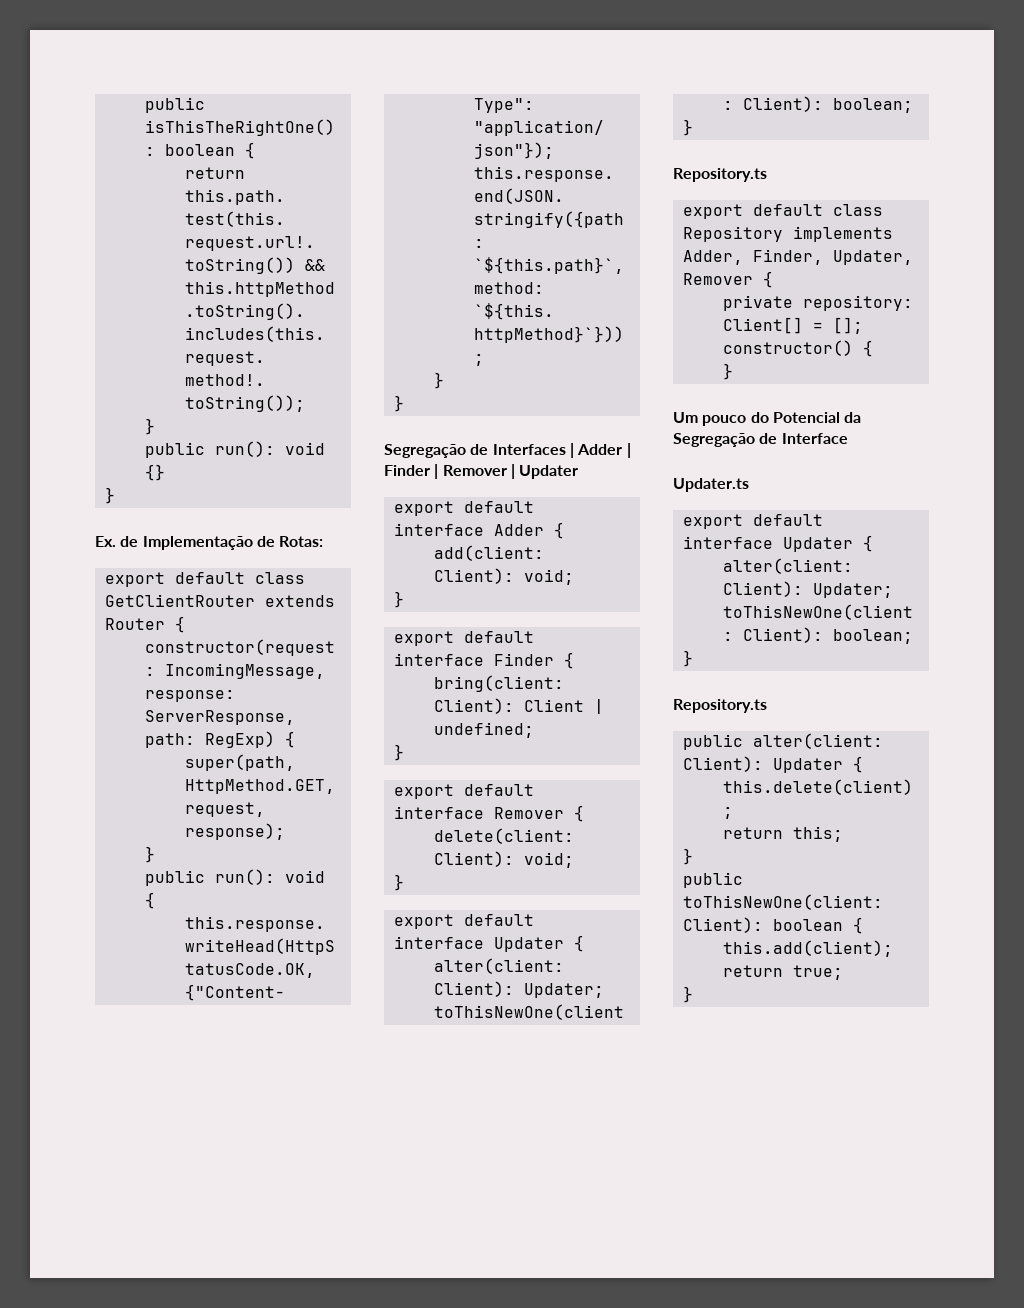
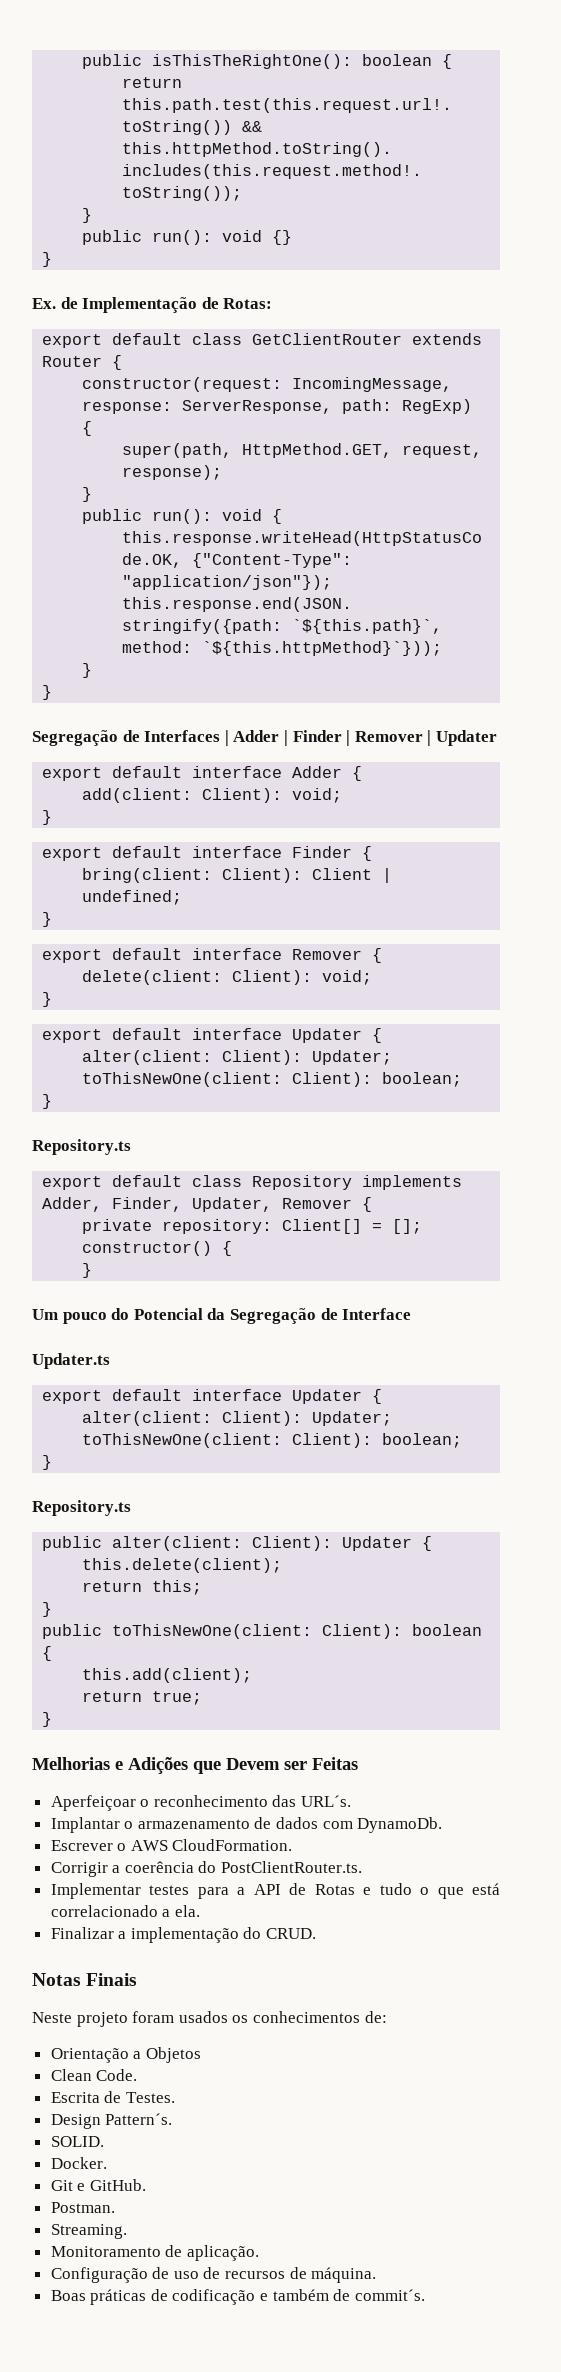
+ Melhorias e Adições que Devem ser Feitas
+ Aperfeiçoar o reconhecimento das URL´s.
+ Implantar o armazenamento de dados com DynamoDb.
+ Escrever o AWS CloudFormation.
+ Corrigir a coerência do PostClientRouter.ts.
+ Implementar testes para a API de Rotas e tudo o que está correlacionado a ela.
+ Finalizar a implementação do CRUD.
+ Notas Finais
+ Neste projeto foram usados os conhecimentos de:
+ Orientação a Objetos
+ Clean Code.
+ Escrita de Testes.
+ Design Pattern´s.
+ SOLID.
+ Docker.
+ Git e GitHub.
+ Postman.
+ Streaming.
+ Monitoramento de aplicação.
+ Configuração de uso de recursos de máquina.
+ Boas práticas de codificação e também de commit´s.

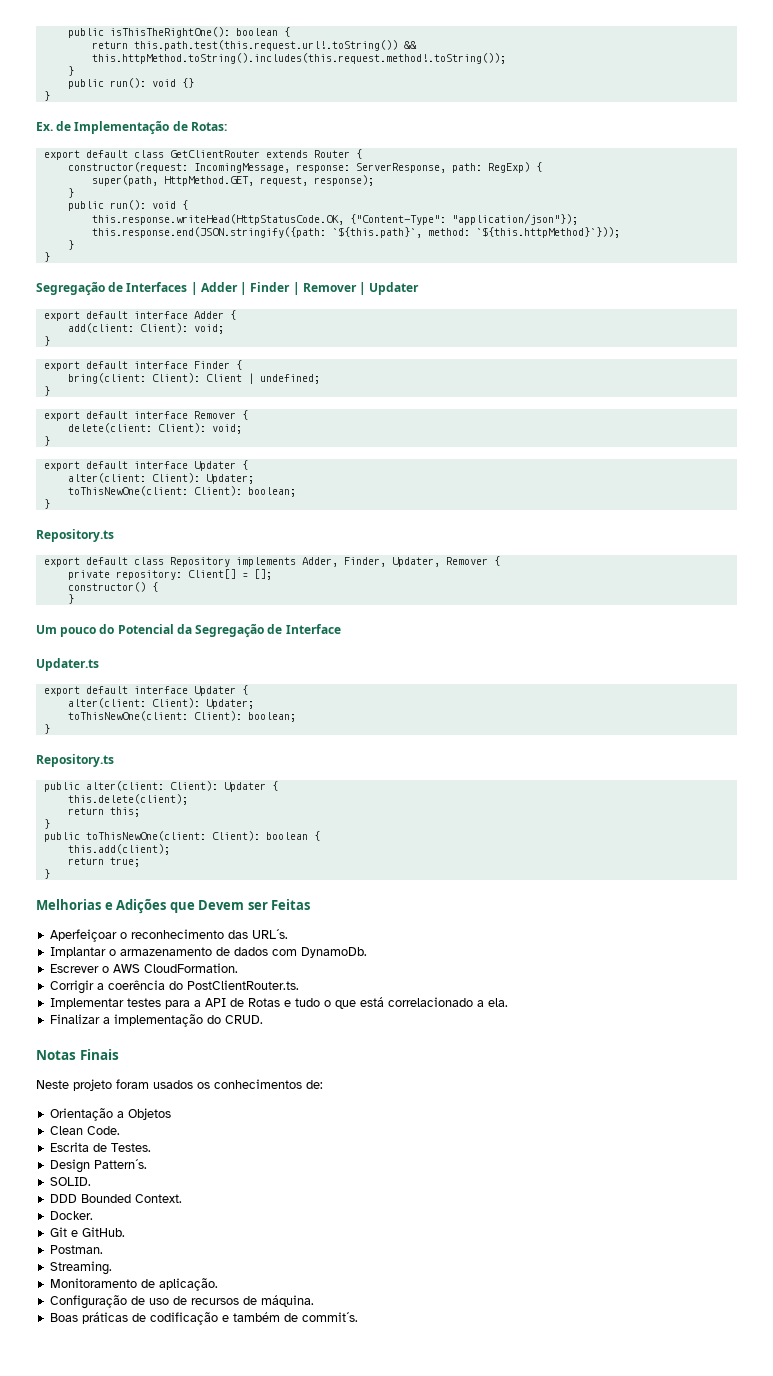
+ DDD Bounded Context.

